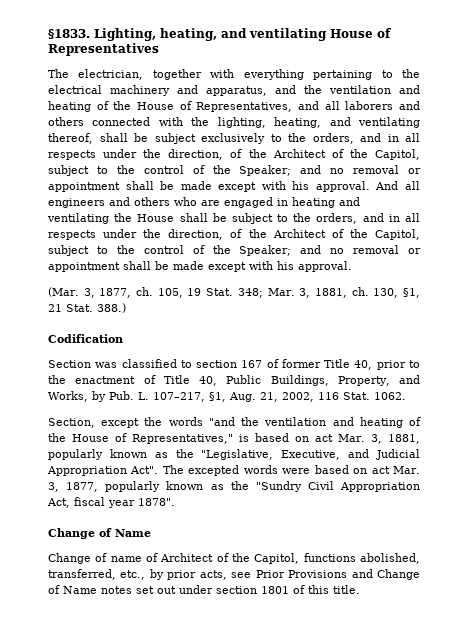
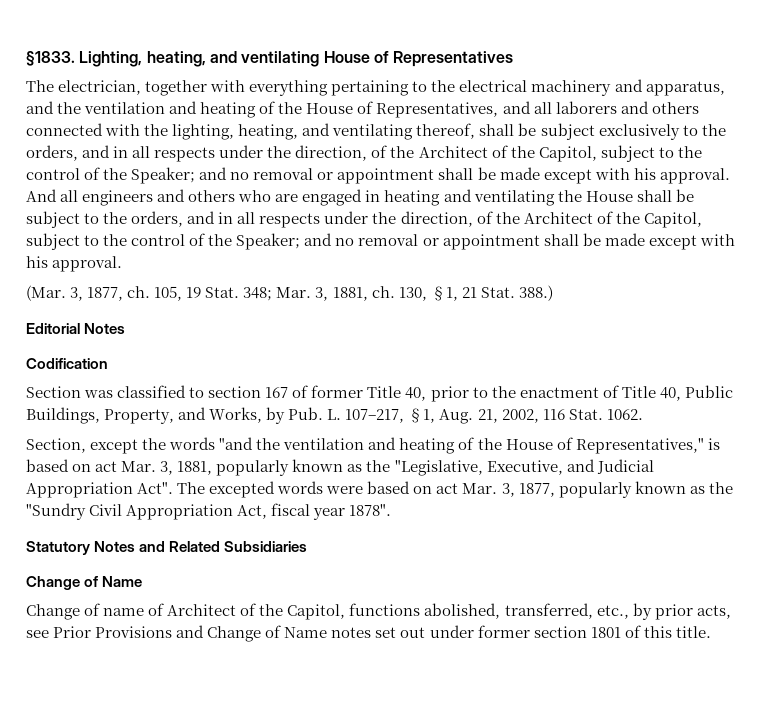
+ Editorial Notes
+ Statutory Notes and Related Subsidiaries
- Change of name of Architect of the Capitol, functions abolished, transferred, etc., by prior acts, see Prior Provisions and Change of Name notes set out under section 1801 of this title.
+ Change of name of Architect of the Capitol, functions abolished, transferred, etc., by prior acts, see Prior Provisions and Change of Name notes set out under former section 1801 of this title.

